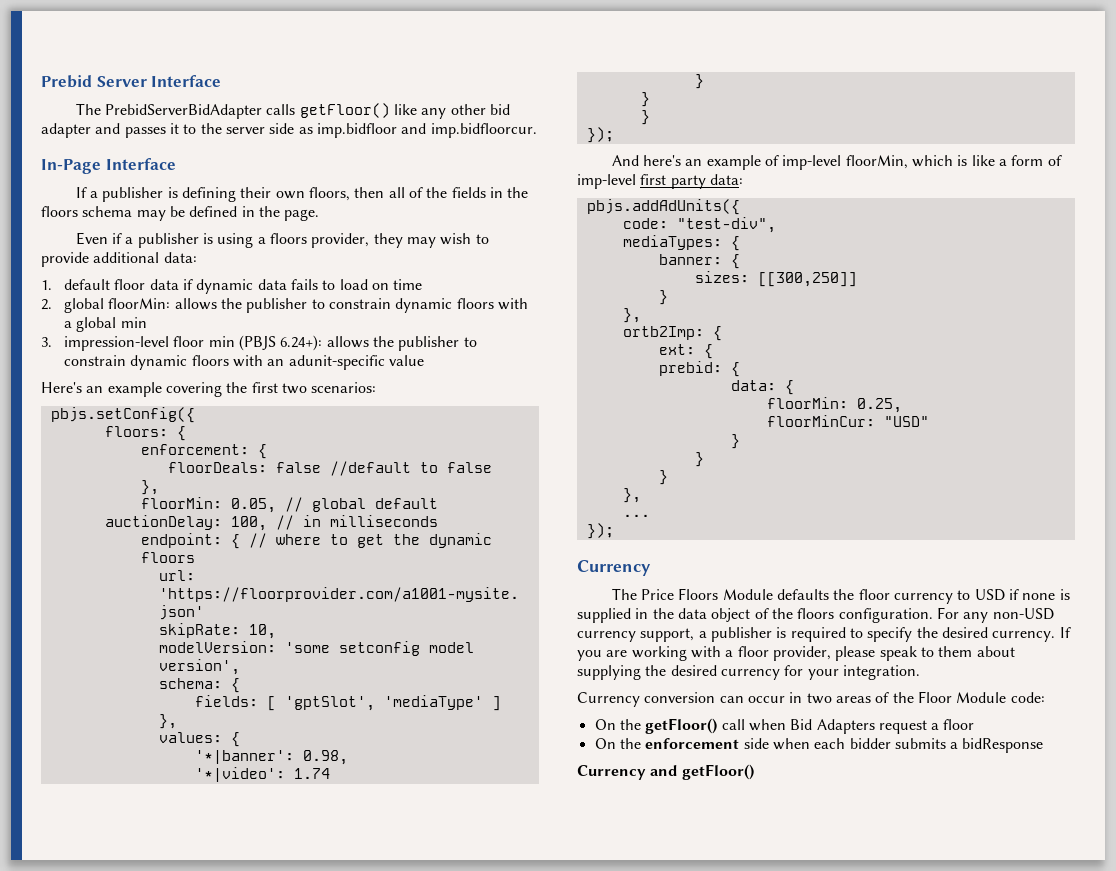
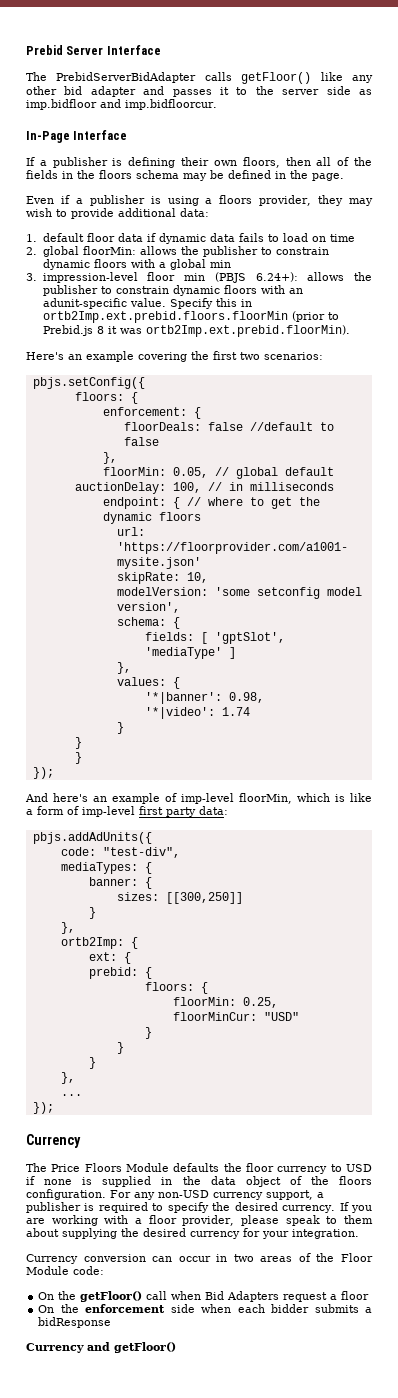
- 3. impression-level floor min (PBJS 6.24+): allows the publisher to constrain dynamic floors with an adunit-specific value
+ 3. impression-level floor min (PBJS 6.24+): allows the publisher to constrain dynamic floors with an adunit-specific value. Specify this in ortb2Imp.ext.prebid.floors.floorMin (prior to Prebid.js 8 it was ortb2Imp.ext.prebid.floorMin).
  prebid: {
- data: {
+ floors: {

